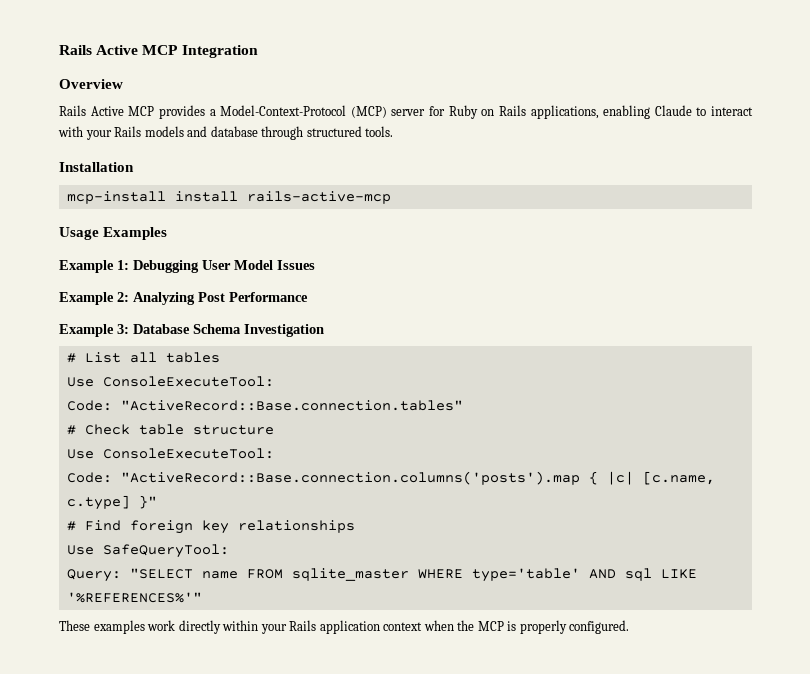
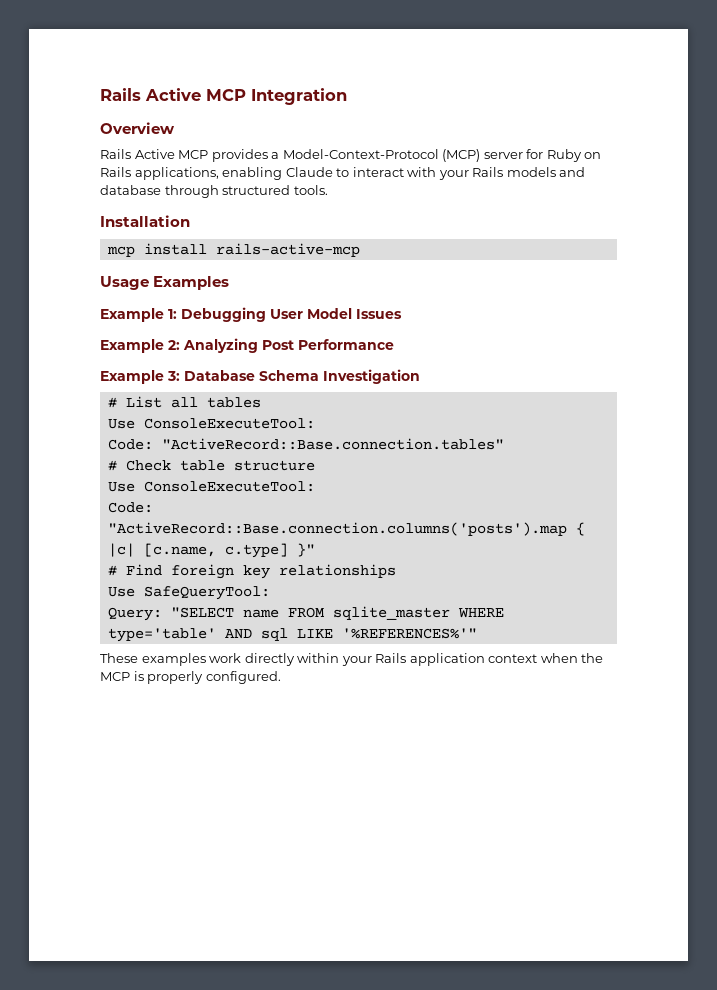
- mcp-install install rails-active-mcp
+ mcp install rails-active-mcp

